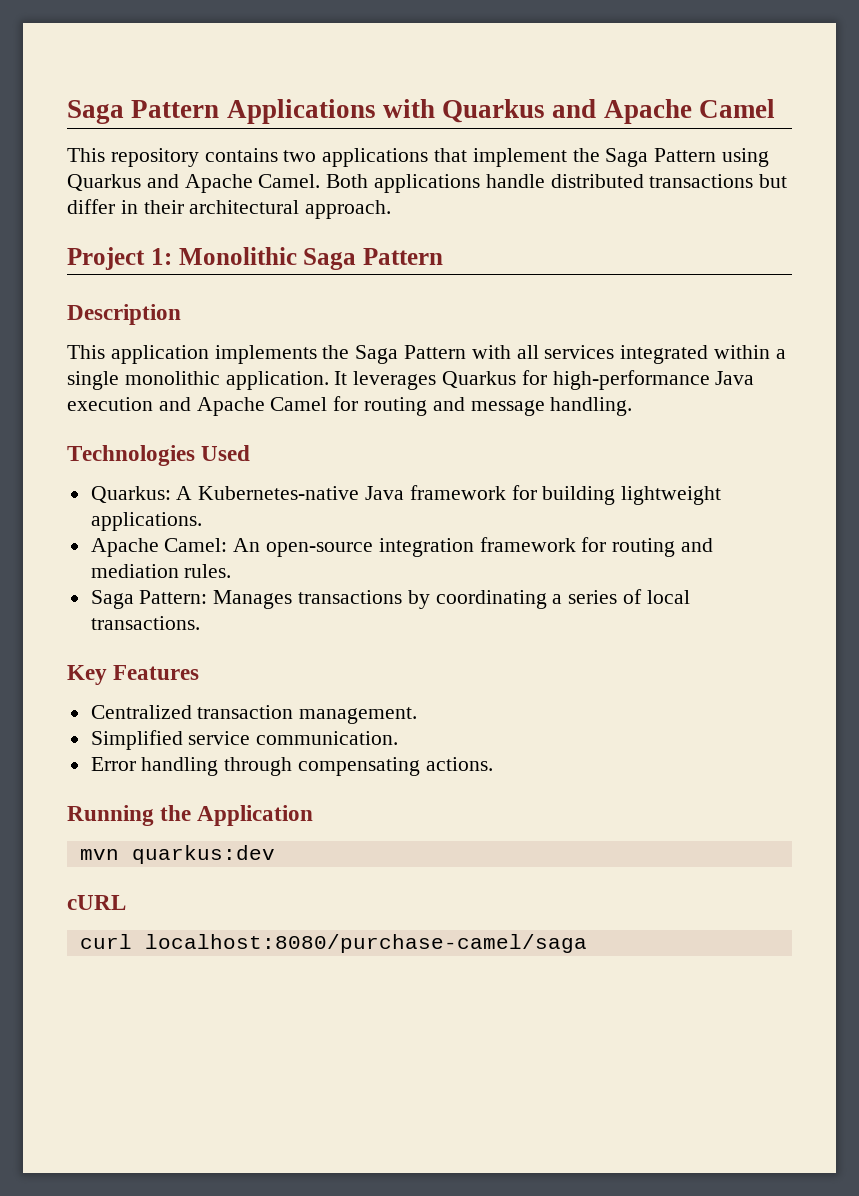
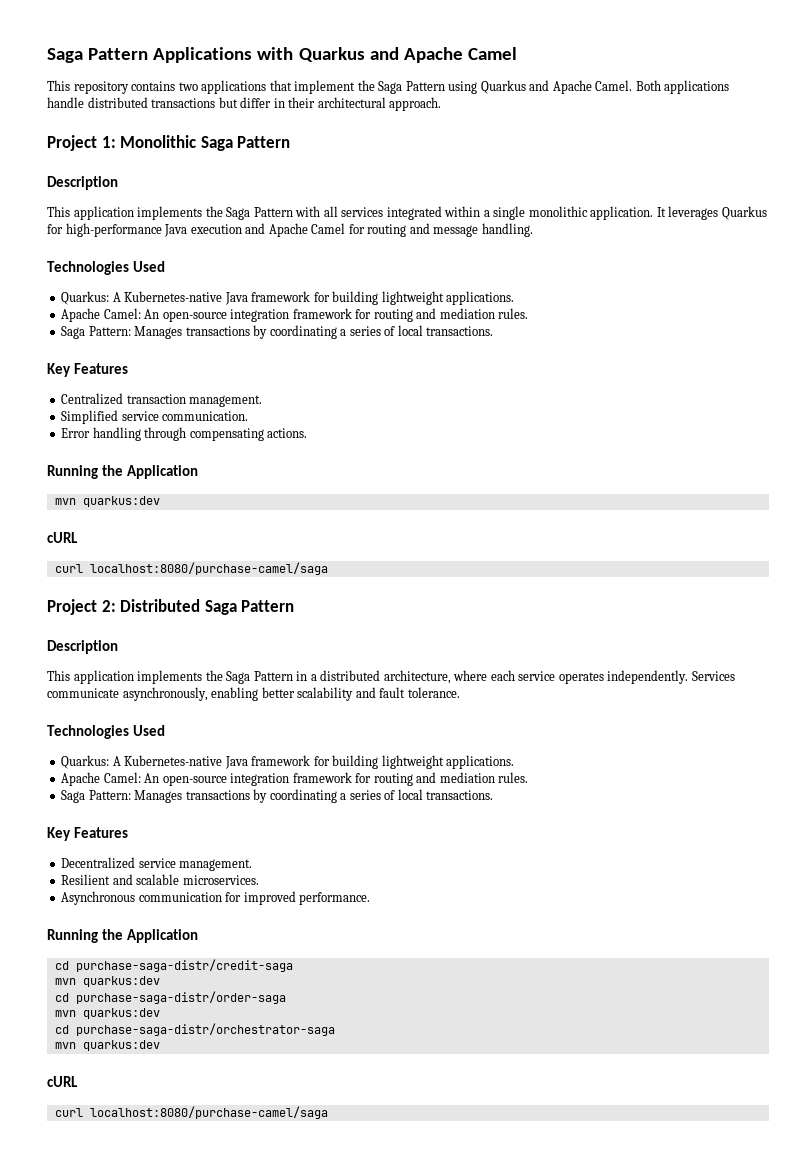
+ Project 2: Distributed Saga Pattern
+ Description
+ This application implements the Saga Pattern in a distributed architecture, where each service operates independently. Services communicate asynchronously, enabling better scalability and fault tolerance.
+ Technologies Used
+ Quarkus: A Kubernetes-native Java framework for building lightweight applications.
+ Apache Camel: An open-source integration framework for routing and mediation rules.
+ Saga Pattern: Manages transactions by coordinating a series of local transactions.
+ Key Features
+ Decentralized service management.
+ Resilient and scalable microservices.
+ Asynchronous communication for improved performance.
+ Running the Application
+ cd purchase-saga-distr/credit-saga
+ mvn quarkus:dev
+ cd purchase-saga-distr/order-saga
+ mvn quarkus:dev
+ cd purchase-saga-distr/orchestrator-saga
+ mvn quarkus:dev
+ cURL
+ curl localhost:8080/purchase-camel/saga

